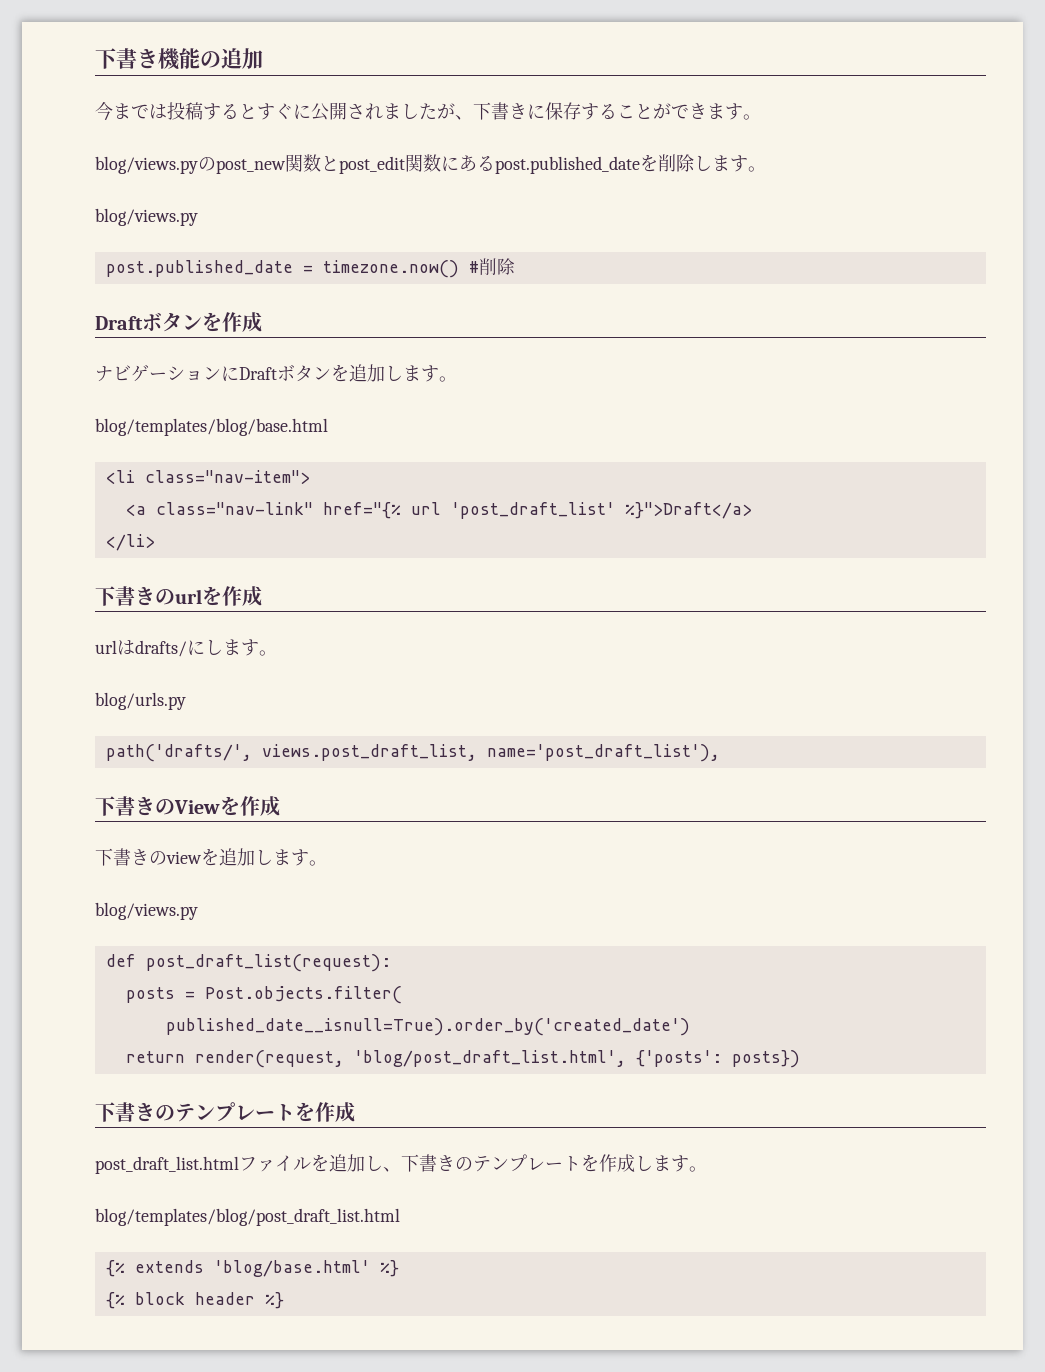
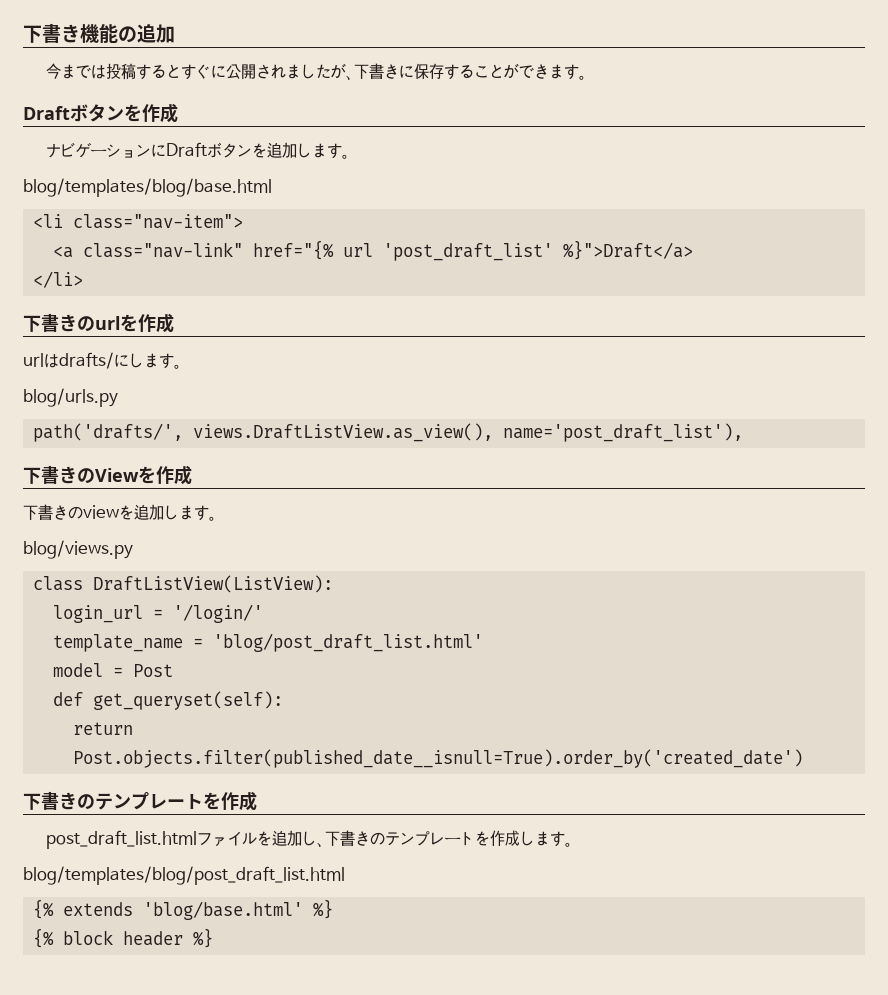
- blog/views.pyのpost_new関数とpost_edit関数にあるpost.published_dateを削除します。
- blog/views.py
- post.published_date = timezone.now() #削除
- path('drafts/', views.post_draft_list, name='post_draft_list'),
+ path('drafts/', views.DraftListView.as_view(), name='post_draft_list'),
- def post_draft_list(request):
- posts = Post.objects.filter(
- published_date__isnull=True).order_by('created_date')
- return render(request, 'blog/post_draft_list.html', {'posts': posts})
+ class DraftListView(ListView):
+ login_url = '/login/'
+ template_name = 'blog/post_draft_list.html'
+ model = Post
+ def get_queryset(self):
+ return Post.objects.filter(published_date__isnull=True).order_by('created_date')

